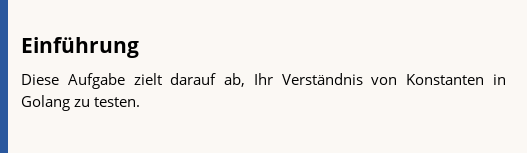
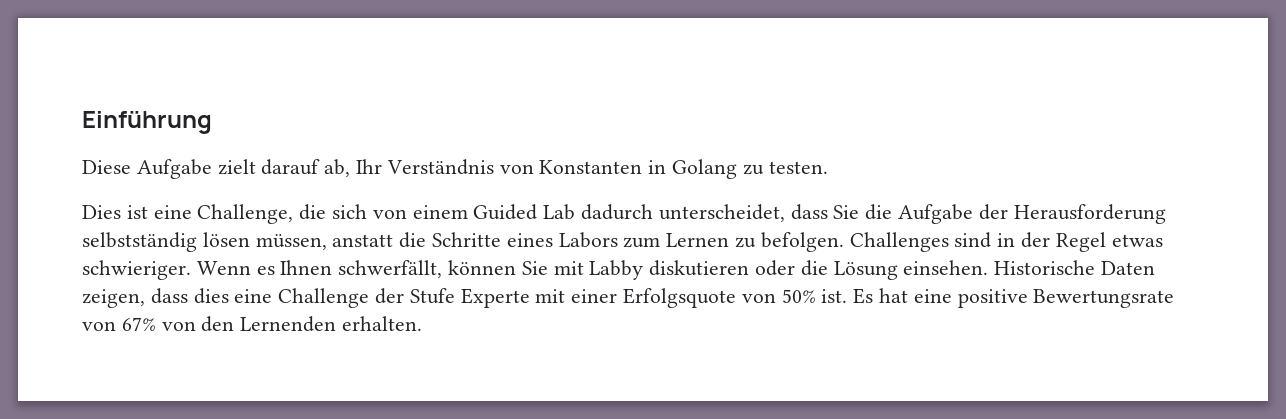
+ Dies ist eine Challenge, die sich von einem Guided Lab dadurch unterscheidet, dass Sie die Aufgabe der Herausforderung selbstständig lösen müssen, anstatt die Schritte eines Labors zum Lernen zu befolgen. Challenges sind in der Regel etwas schwieriger. Wenn es Ihnen schwerfällt, können Sie mit Labby diskutieren oder die Lösung einsehen. Historische Daten zeigen, dass dies eine Challenge der Stufe Experte mit einer Erfolgsquote von 50% ist. Es hat eine positive Bewertungsrate von 67% von den Lernenden erhalten.

